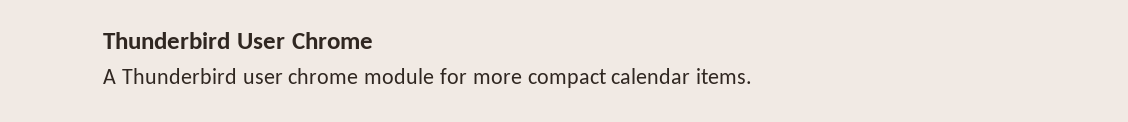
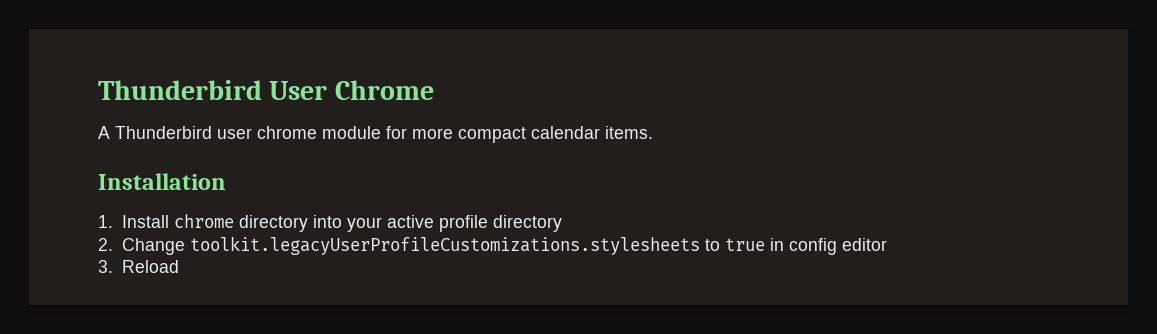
+ Installation
+ 1. Install chrome directory into your active profile directory
+ 2. Change toolkit.legacyUserProfileCustomizations.stylesheets to true in config editor
+ 3. Reload

